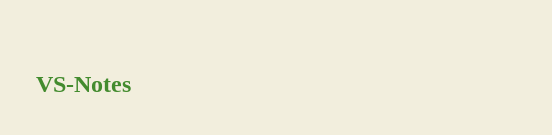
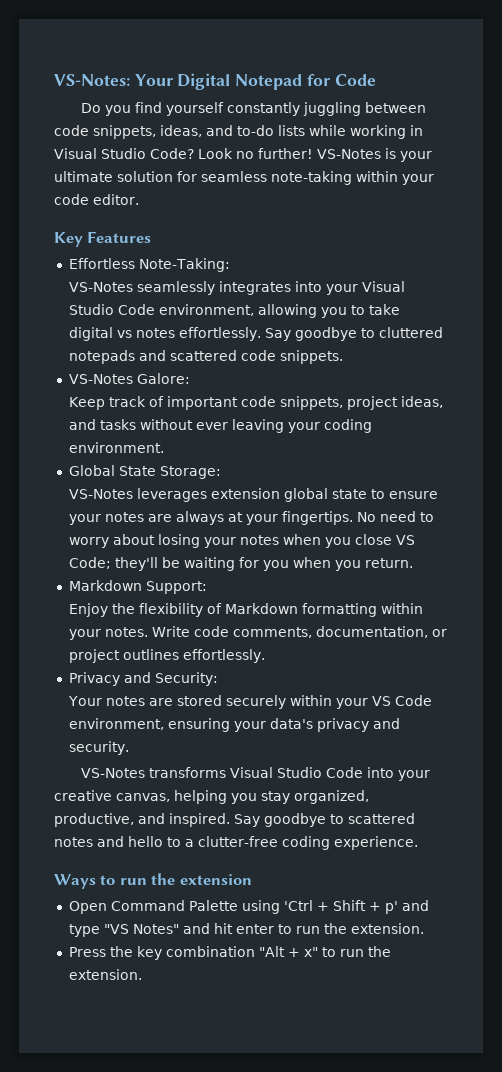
- VS-Notes
+ VS-Notes: Your Digital Notepad for Code
+ Do you find yourself constantly juggling between code snippets, ideas, and to-do lists while working in Visual Studio Code? Look no further! VS-Notes is your ultimate solution for seamless note-taking within your code editor.
+ Key Features
+ Effortless Note-Taking:
+ VS-Notes seamlessly integrates into your Visual Studio Code environment, allowing you to take digital vs notes effortlessly. Say goodbye to cluttered notepads and scattered code snippets.
+ VS-Notes Galore:
+ Keep track of important code snippets, project ideas, and tasks without ever leaving your coding environment.
+ Global State Storage:
+ VS-Notes leverages extension global state to ensure your notes are always at your fingertips. No need to worry about losing your notes when you close VS Code; they'll be waiting for you when you return.
+ Markdown Support:
+ Enjoy the flexibility of Markdown formatting within your notes. Write code comments, documentation, or project outlines effortlessly.
+ Privacy and Security:
+ Your notes are stored securely within your VS Code environment, ensuring your data's privacy and security.
+ VS-Notes transforms Visual Studio Code into your creative canvas, helping you stay organized, productive, and inspired. Say goodbye to scattered notes and hello to a clutter-free coding experience.
+ Ways to run the extension
+ Open Command Palette using 'Ctrl + Shift + p' and type "VS Notes" and hit enter to run the extension.
+ Press the key combination "Alt + x" to run the extension.

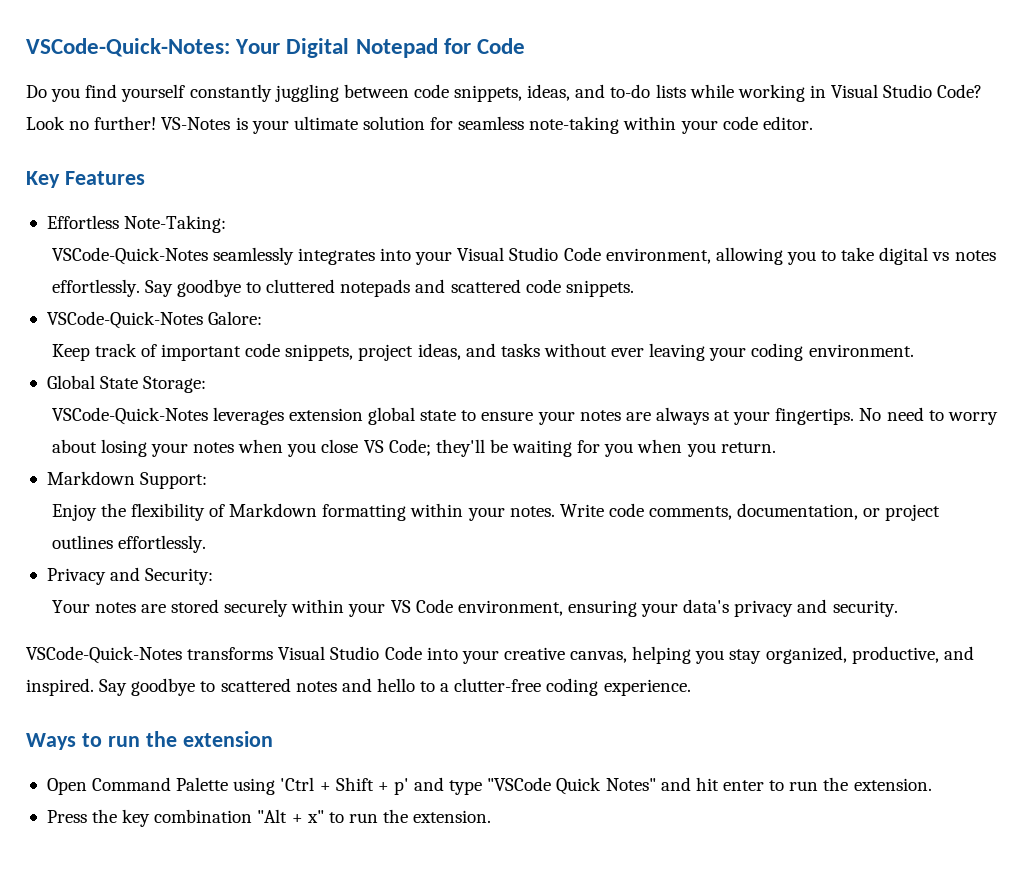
- VS-Notes: Your Digital Notepad for Code
+ VSCode-Quick-Notes: Your Digital Notepad for Code
- VS-Notes seamlessly integrates into your Visual Studio Code environment, allowing you to take digital vs notes effortlessly.
+ VSCode-Quick-Notes seamlessly integrates into your Visual Studio Code environment, allowing you to take digital vs notes effortlessly.
- VS-Notes Galore:
+ VSCode-Quick-Notes Galore:
- VS-Notes leverages extension global state to ensure your notes are always at your fingertips.
+ VSCode-Quick-Notes leverages extension global state to ensure your notes are always at your fingertips.
- VS-Notes transforms Visual Studio Code into your creative canvas, helping you stay organized, productive, and inspired.
+ VSCode-Quick-Notes transforms Visual Studio Code into your creative canvas, helping you stay organized, productive, and inspired.
- Open Command Palette using 'Ctrl + Shift + p' and type "VS Notes" and hit enter to run the extension.
+ Open Command Palette using 'Ctrl + Shift + p' and type "VSCode Quick Notes" and hit enter to run the extension.

